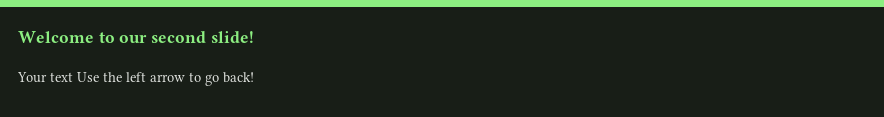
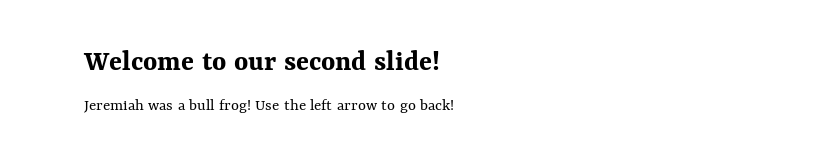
- Your text Use the left arrow to go back!
+ Jeremiah was a bull frog! Use the left arrow to go back!

